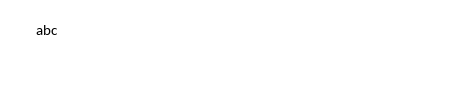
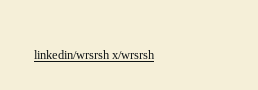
- abc
+ linkedin/wrsrsh x/wrsrsh

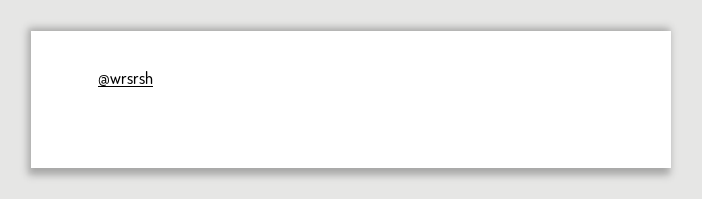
- linkedin/wrsrsh x/wrsrsh
+ @wrsrsh

